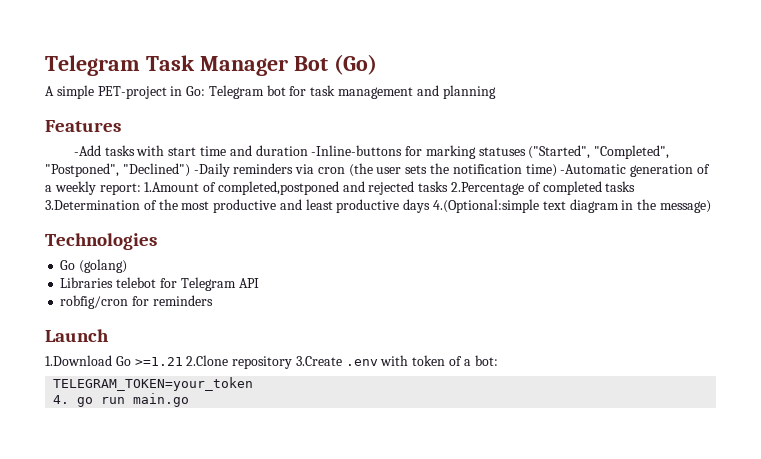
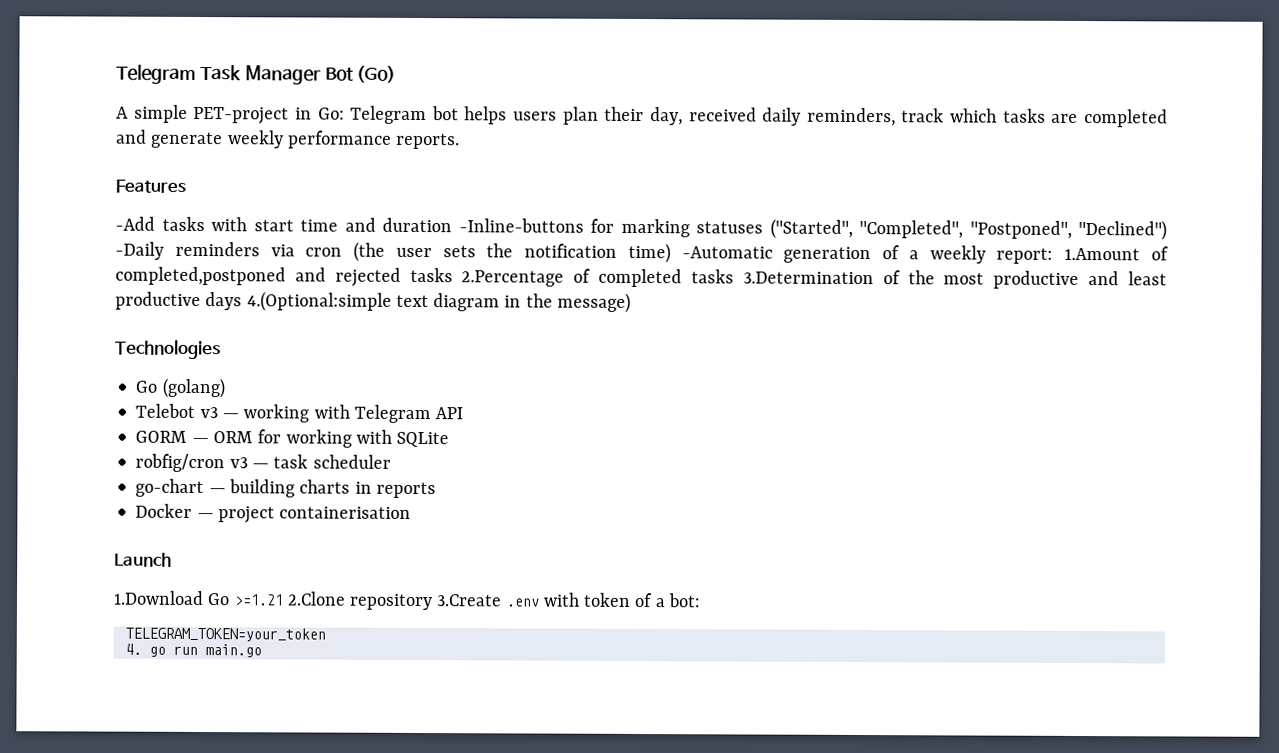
- A simple PET-project in Go: Telegram bot for task management and planning
+ A simple PET-project in Go: Telegram bot helps users plan their day, received daily reminders, track which tasks are completed and generate weekly performance reports.
- Libraries telebot for Telegram API
- robfig/cron for reminders
+ Telebot v3 — working with Telegram API
+ GORM — ORM for working with SQLite
+ robfig/cron v3 — task scheduler
+ go-chart — building charts in reports
+ Docker — project containerisation

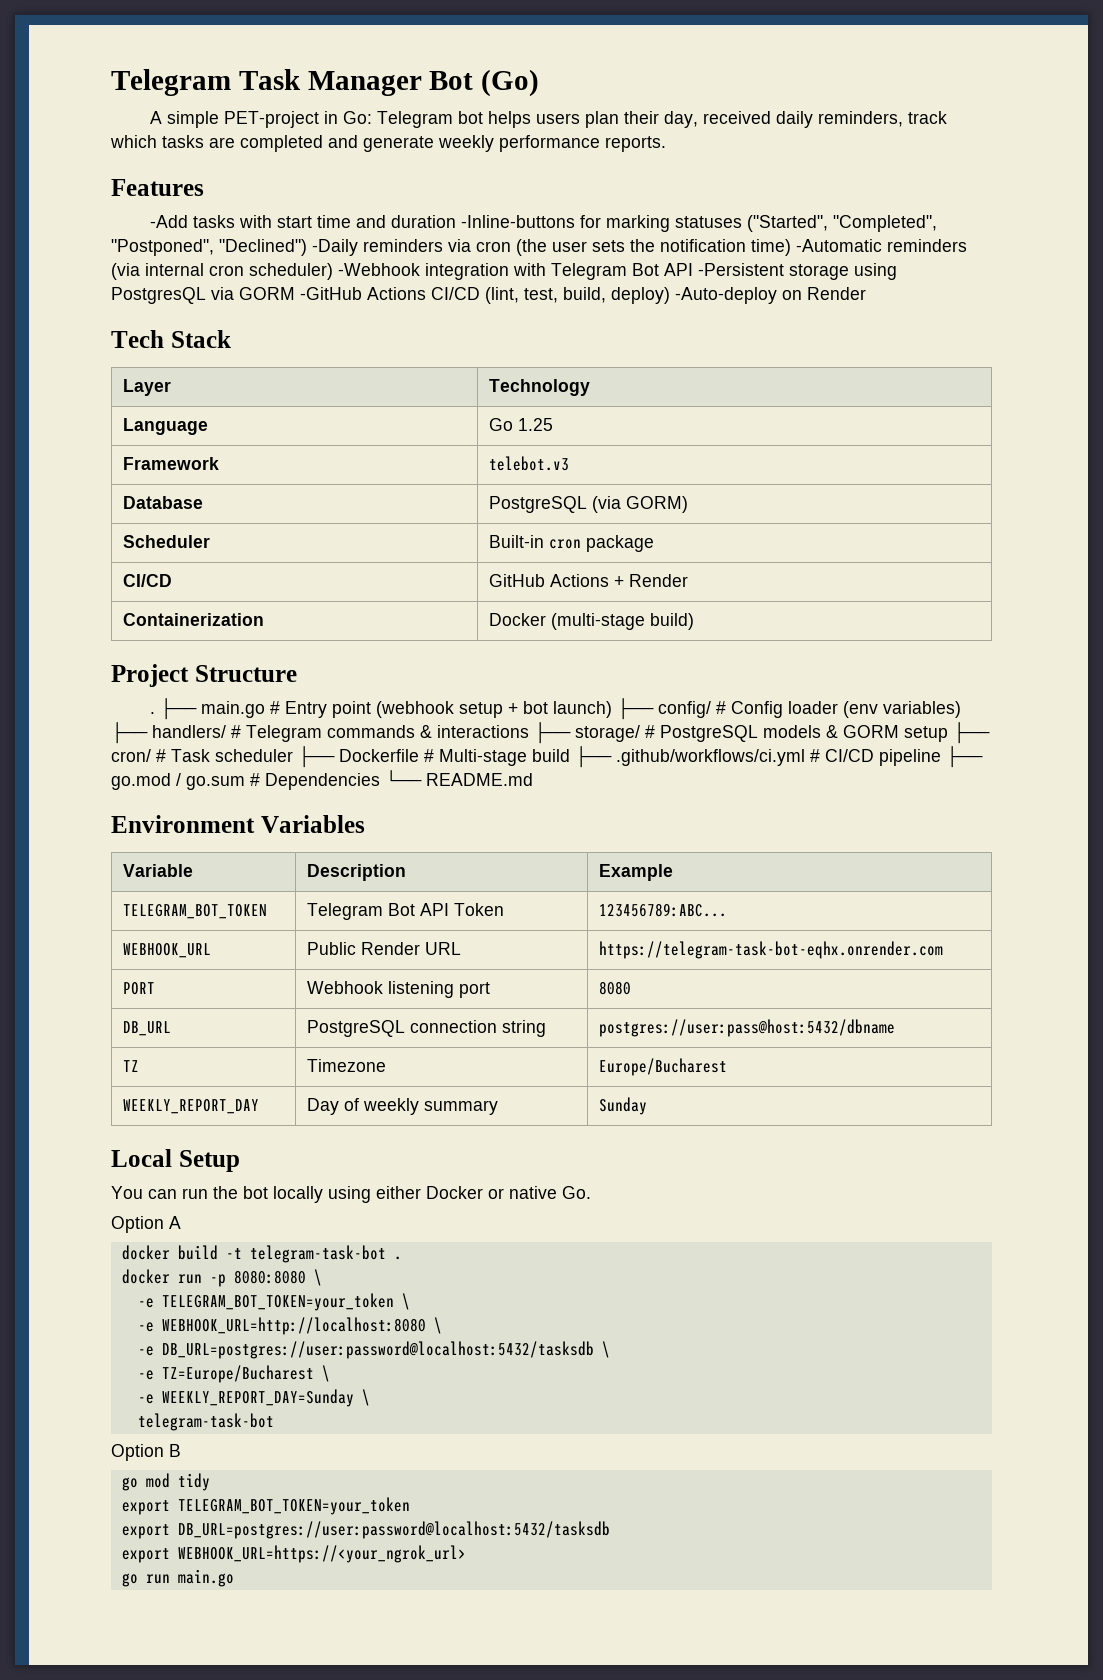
- -Add tasks with start time and duration -Inline-buttons for marking statuses ("Started", "Completed", "Postponed", "Declined") -Daily reminders via cron (the user sets the notification time) -Automatic generation of a weekly report: 1.Amount of completed,postponed and rejected tasks 2.Percentage of completed tasks 3.Determination of the most productive and least productive days 4.(Optional:simple text diagram in the message)
- Technologies
- Go (golang)
- Telebot v3 — working with Telegram API
- GORM — ORM for working with SQLite
- robfig/cron v3 — task scheduler
- go-chart — building charts in reports
- Docker — project containerisation
- Launch
- 1.Download Go >=1.21 2.Clone repository 3.Create .env with token of a bot:
- TELEGRAM_TOKEN=your_token
- 4. go run main.go
+ -Add tasks with start time and duration -Inline-buttons for marking statuses ("Started", "Completed", "Postponed", "Declined") -Daily reminders via cron (the user sets the notification time) -Automatic reminders (via internal cron scheduler) -Webhook integration with Telegram Bot API -Persistent storage using PostgresQL via GORM -GitHub Actions CI/CD (lint, test, build, deploy) -Auto-deploy on Render
+ Tech Stack
+ Layer | Technology
+ Language | Go 1.25
+ Framework | telebot.v3
+ Database | PostgreSQL (via GORM)
+ Scheduler | Built-in cron package
+ CI/CD | GitHub Actions + Render
+ Containerization | Docker (multi-stage build)
+ Project Structure
+ . ├── main.go # Entry point (webhook setup + bot launch) ├── config/ # Config loader (env variables) ├── handlers/ # Telegram commands & interactions ├── storage/ # PostgreSQL models & GORM setup ├── cron/ # Task scheduler ├── Dockerfile # Multi-stage build ├── .github/workflows/ci.yml # CI/CD pipeline ├── go.mod / go.sum # Dependencies └── README.md
+ Environment Variables
+ Variable | Description | Example
+ TELEGRAM_BOT_TOKEN | Telegram Bot API Token | 123456789:ABC...
+ WEBHOOK_URL | Public Render URL | https://telegram-task-bot-eqhx.onrender.com
+ PORT | Webhook listening port | 8080
+ DB_URL | PostgreSQL connection string | postgres://user:pass@host:5432/dbname
+ TZ | Timezone | Europe/Bucharest
+ WEEKLY_REPORT_DAY | Day of weekly summary | Sunday
+ Local Setup
+ You can run the bot locally using either Docker or native Go.
+ Option A
+ docker build -t telegram-task-bot .
+ docker run -p 8080:8080 \
+ -e TELEGRAM_BOT_TOKEN=your_token \
+ -e WEBHOOK_URL=http://localhost:8080 \
+ -e DB_URL=postgres://user:password@localhost:5432/tasksdb \
+ -e TZ=Europe/Bucharest \
+ -e WEEKLY_REPORT_DAY=Sunday \
+ telegram-task-bot
+ Option B
+ go mod tidy
+ export TELEGRAM_BOT_TOKEN=your_token
+ export DB_URL=postgres://user:password@localhost:5432/tasksdb
+ export WEBHOOK_URL=https://<your_ngrok_url>
+ go run main.go

